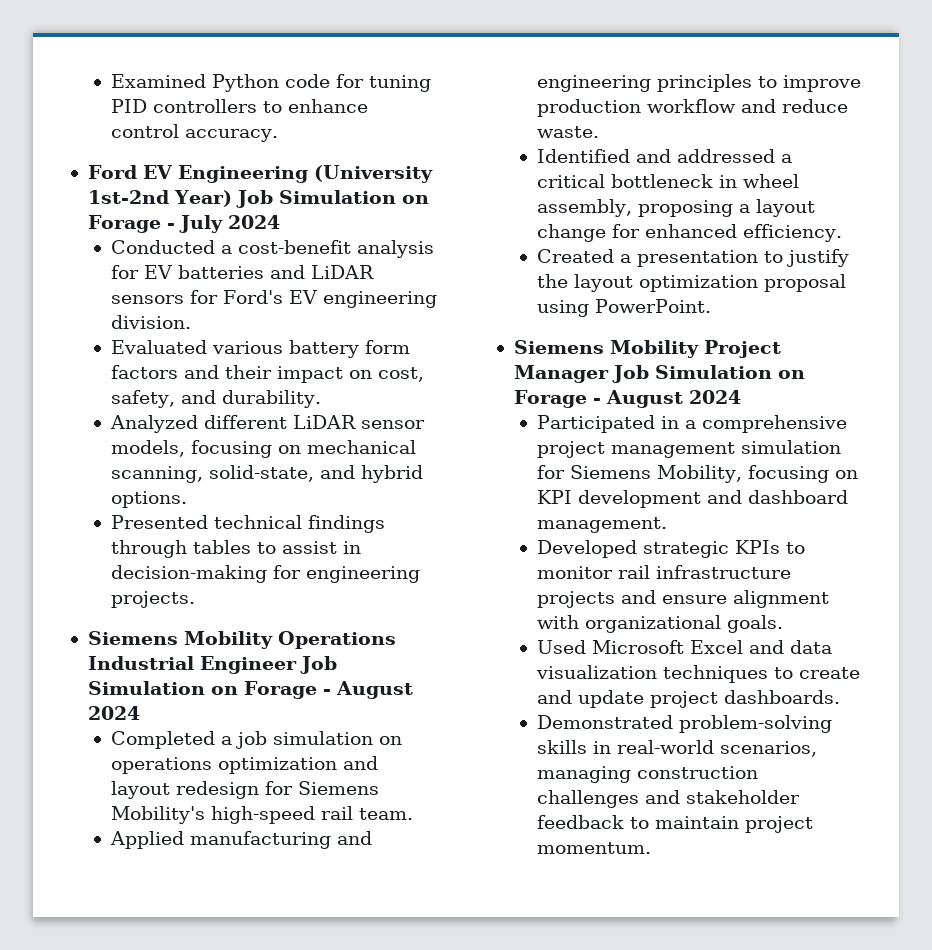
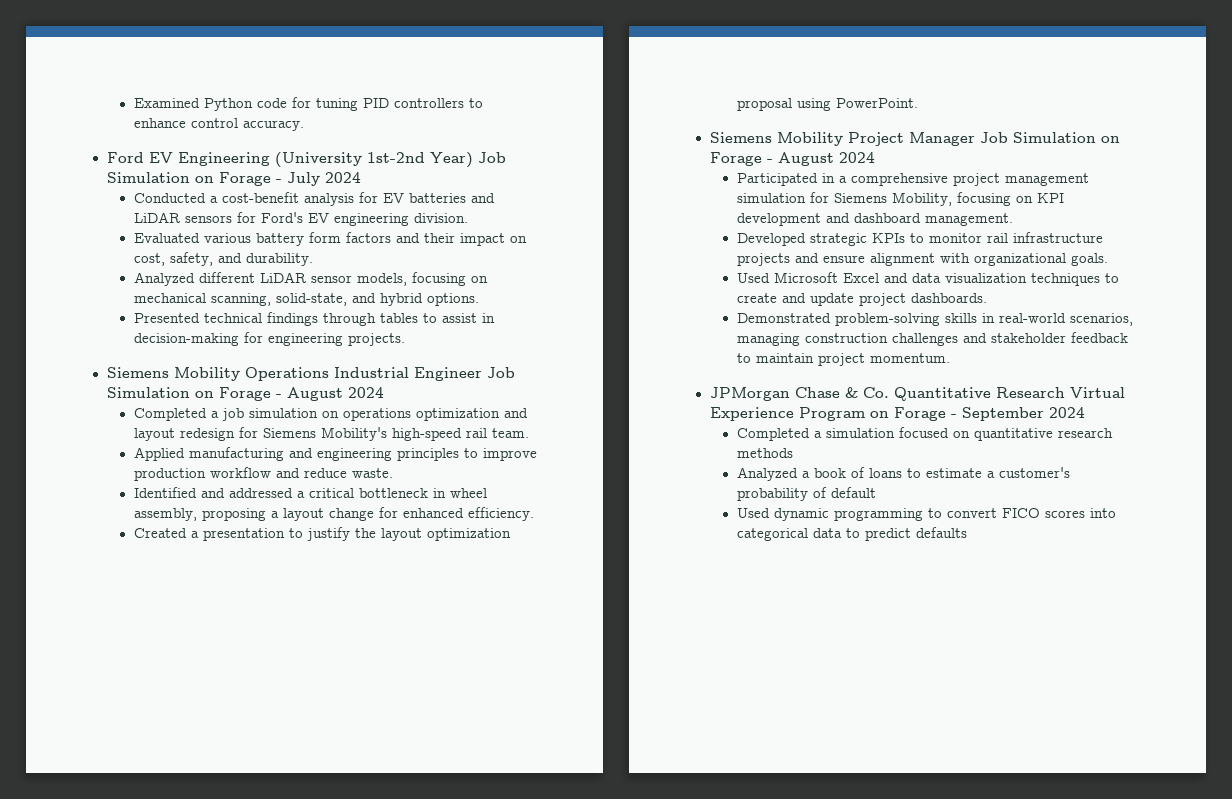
+ JPMorgan Chase & Co. Quantitative Research Virtual Experience Program on Forage - September 2024
+ Completed a simulation focused on quantitative research methods
+ Analyzed a book of loans to estimate a customer's probability of default
+ Used dynamic programming to convert FICO scores into categorical data to predict defaults

